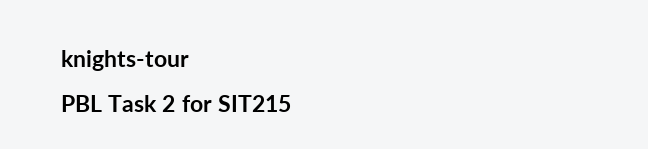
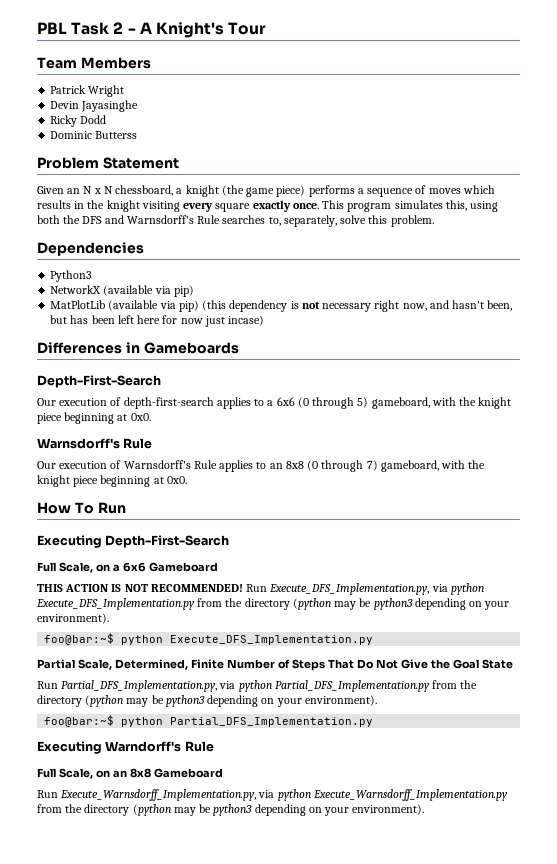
- knights-tour
- PBL Task 2 for SIT215
+ PBL Task 2 - A Knight's Tour
+ Team Members
+ Patrick Wright
+ Devin Jayasinghe
+ Ricky Dodd
+ Dominic Butterss
+ Problem Statement
+ Given an N x N chessboard, a knight (the game piece) performs a sequence of moves which results in the knight visiting every square exactly once. This program simulates this, using both the DFS and Warnsdorff's Rule searches to, separately, solve this problem.
+ Dependencies
+ Python3
+ NetworkX (available via pip)
+ MatPlotLib (available via pip) (this dependency is not necessary right now, and hasn't been, but has been left here for now just incase)
+ Differences in Gameboards
+ Depth-First-Search
+ Our execution of depth-first-search applies to a 6x6 (0 through 5) gameboard, with the knight piece beginning at 0x0.
+ Warnsdorff's Rule
+ Our execution of Warnsdorff's Rule applies to an 8x8 (0 through 7) gameboard, with the knight piece beginning at 0x0.
+ How To Run
+ Executing Depth-First-Search
+ Full Scale, on a 6x6 Gameboard
+ THIS ACTION IS NOT RECOMMENDED! Run Execute_DFS_Implementation.py, via python Execute_DFS_Implementation.py from the directory (python may be python3 depending on your environment).
+ foo@bar:~$ python Execute_DFS_Implementation.py
+ Partial Scale, Determined, Finite Number of Steps That Do Not Give the Goal State
+ Run Partial_DFS_Implementation.py, via python Partial_DFS_Implementation.py from the directory (python may be python3 depending on your environment).
+ foo@bar:~$ python Partial_DFS_Implementation.py
+ Executing Warndorff's Rule
+ Full Scale, on an 8x8 Gameboard
+ Run Execute_Warnsdorff_Implementation.py, via python Execute_Warnsdorff_Implementation.py from the directory (python may be python3 depending on your environment).

